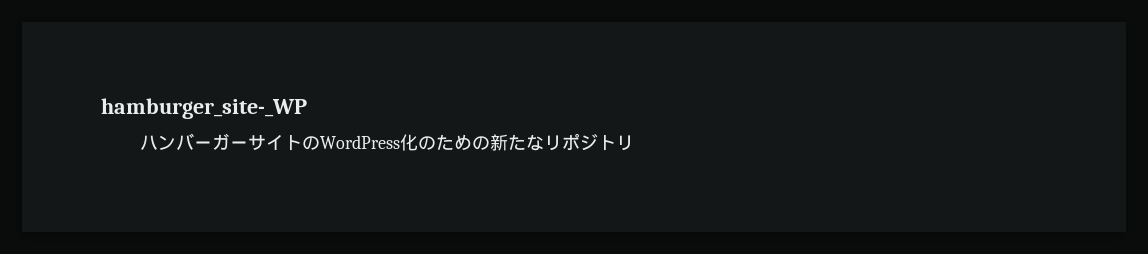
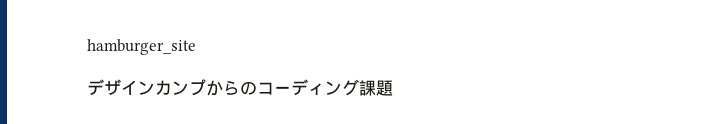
- hamburger_site-_WP
- ハンバーガーサイトのWordPress化のための新たなリポジトリ
+ hamburger_site
+ デザインカンプからのコーディング課題

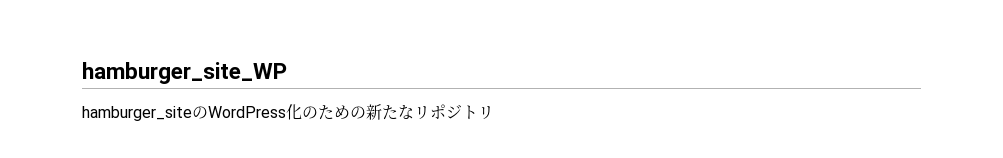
+ hamburger_site_WP
- hamburger_site
- デザインカンプからのコーディング課題
+ hamburger_siteのWordPress化のための新たなリポジトリ

